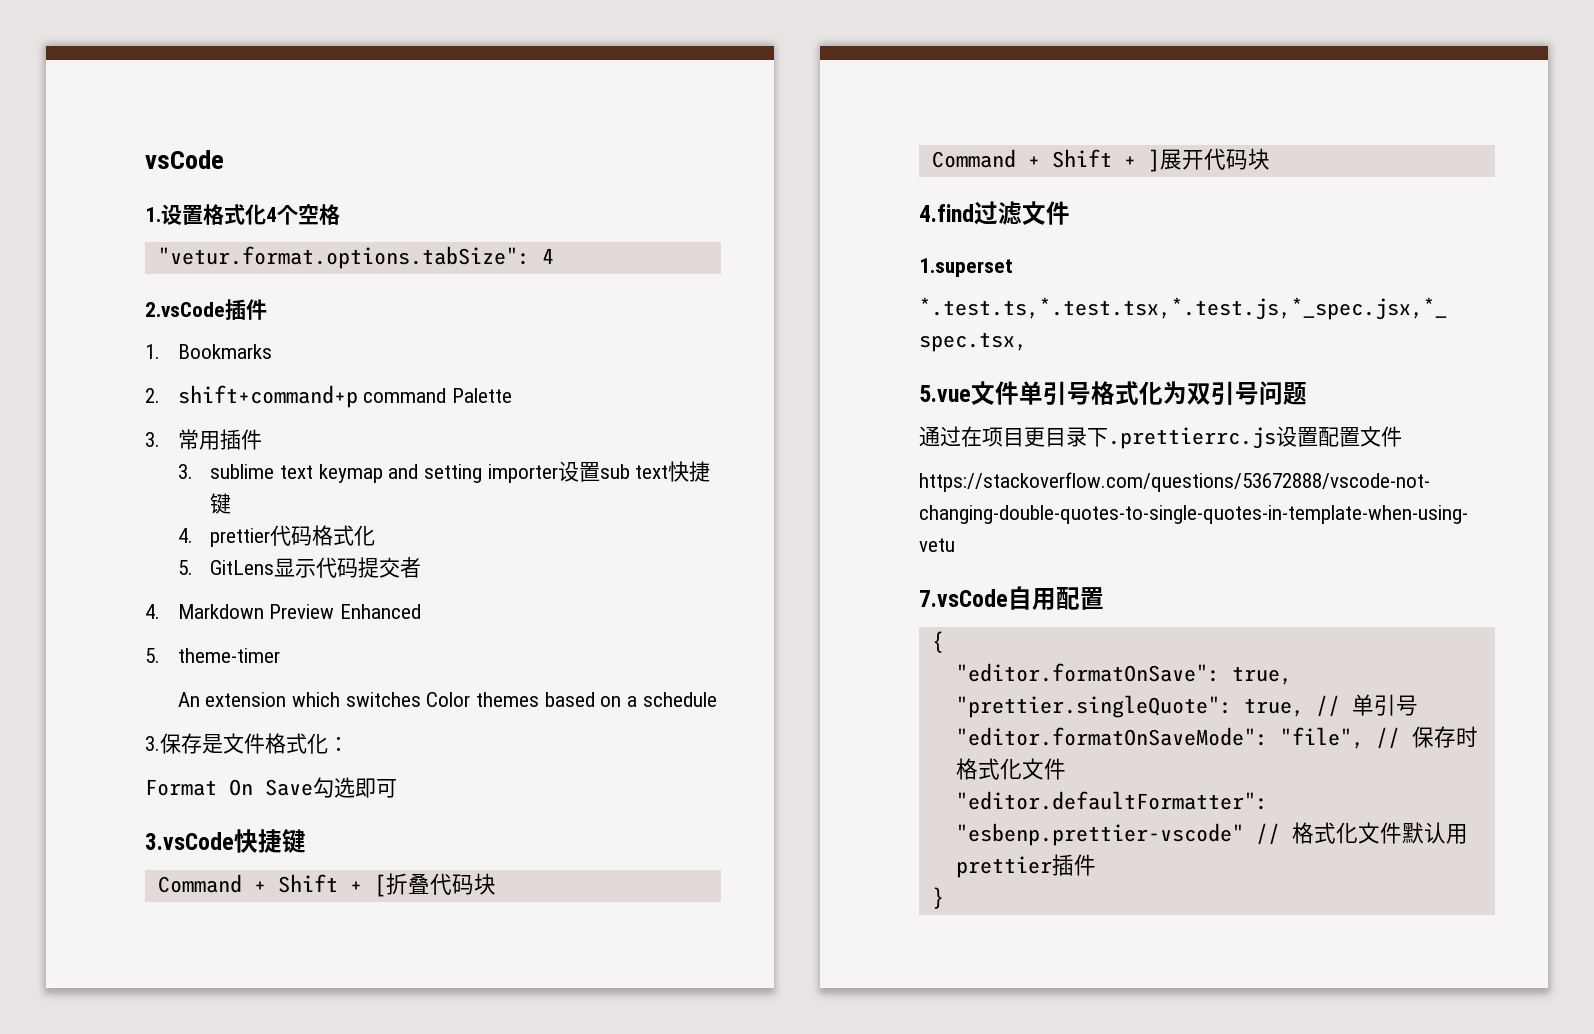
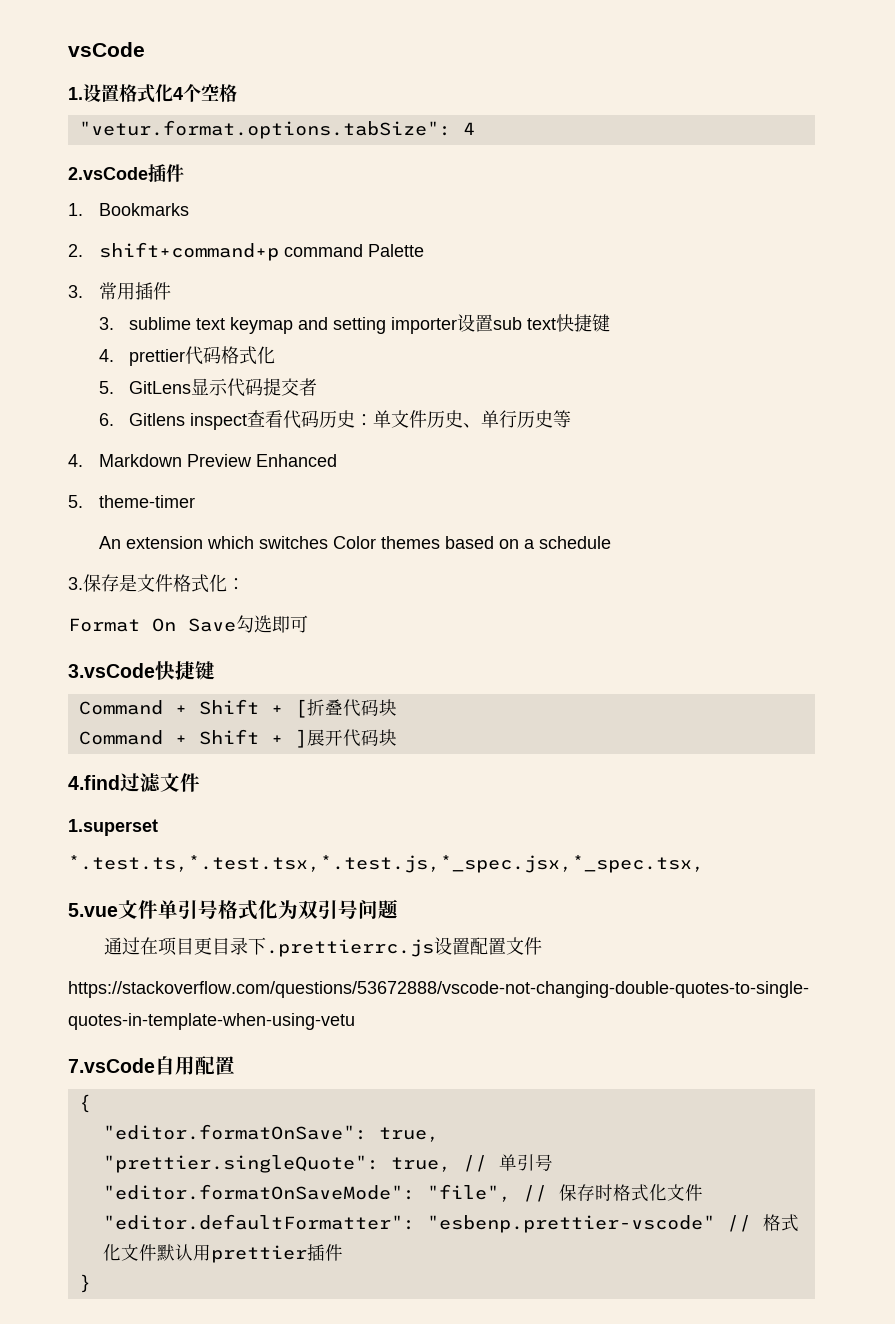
+ 6. Gitlens inspect查看代码历史：单文件历史、单行历史等

